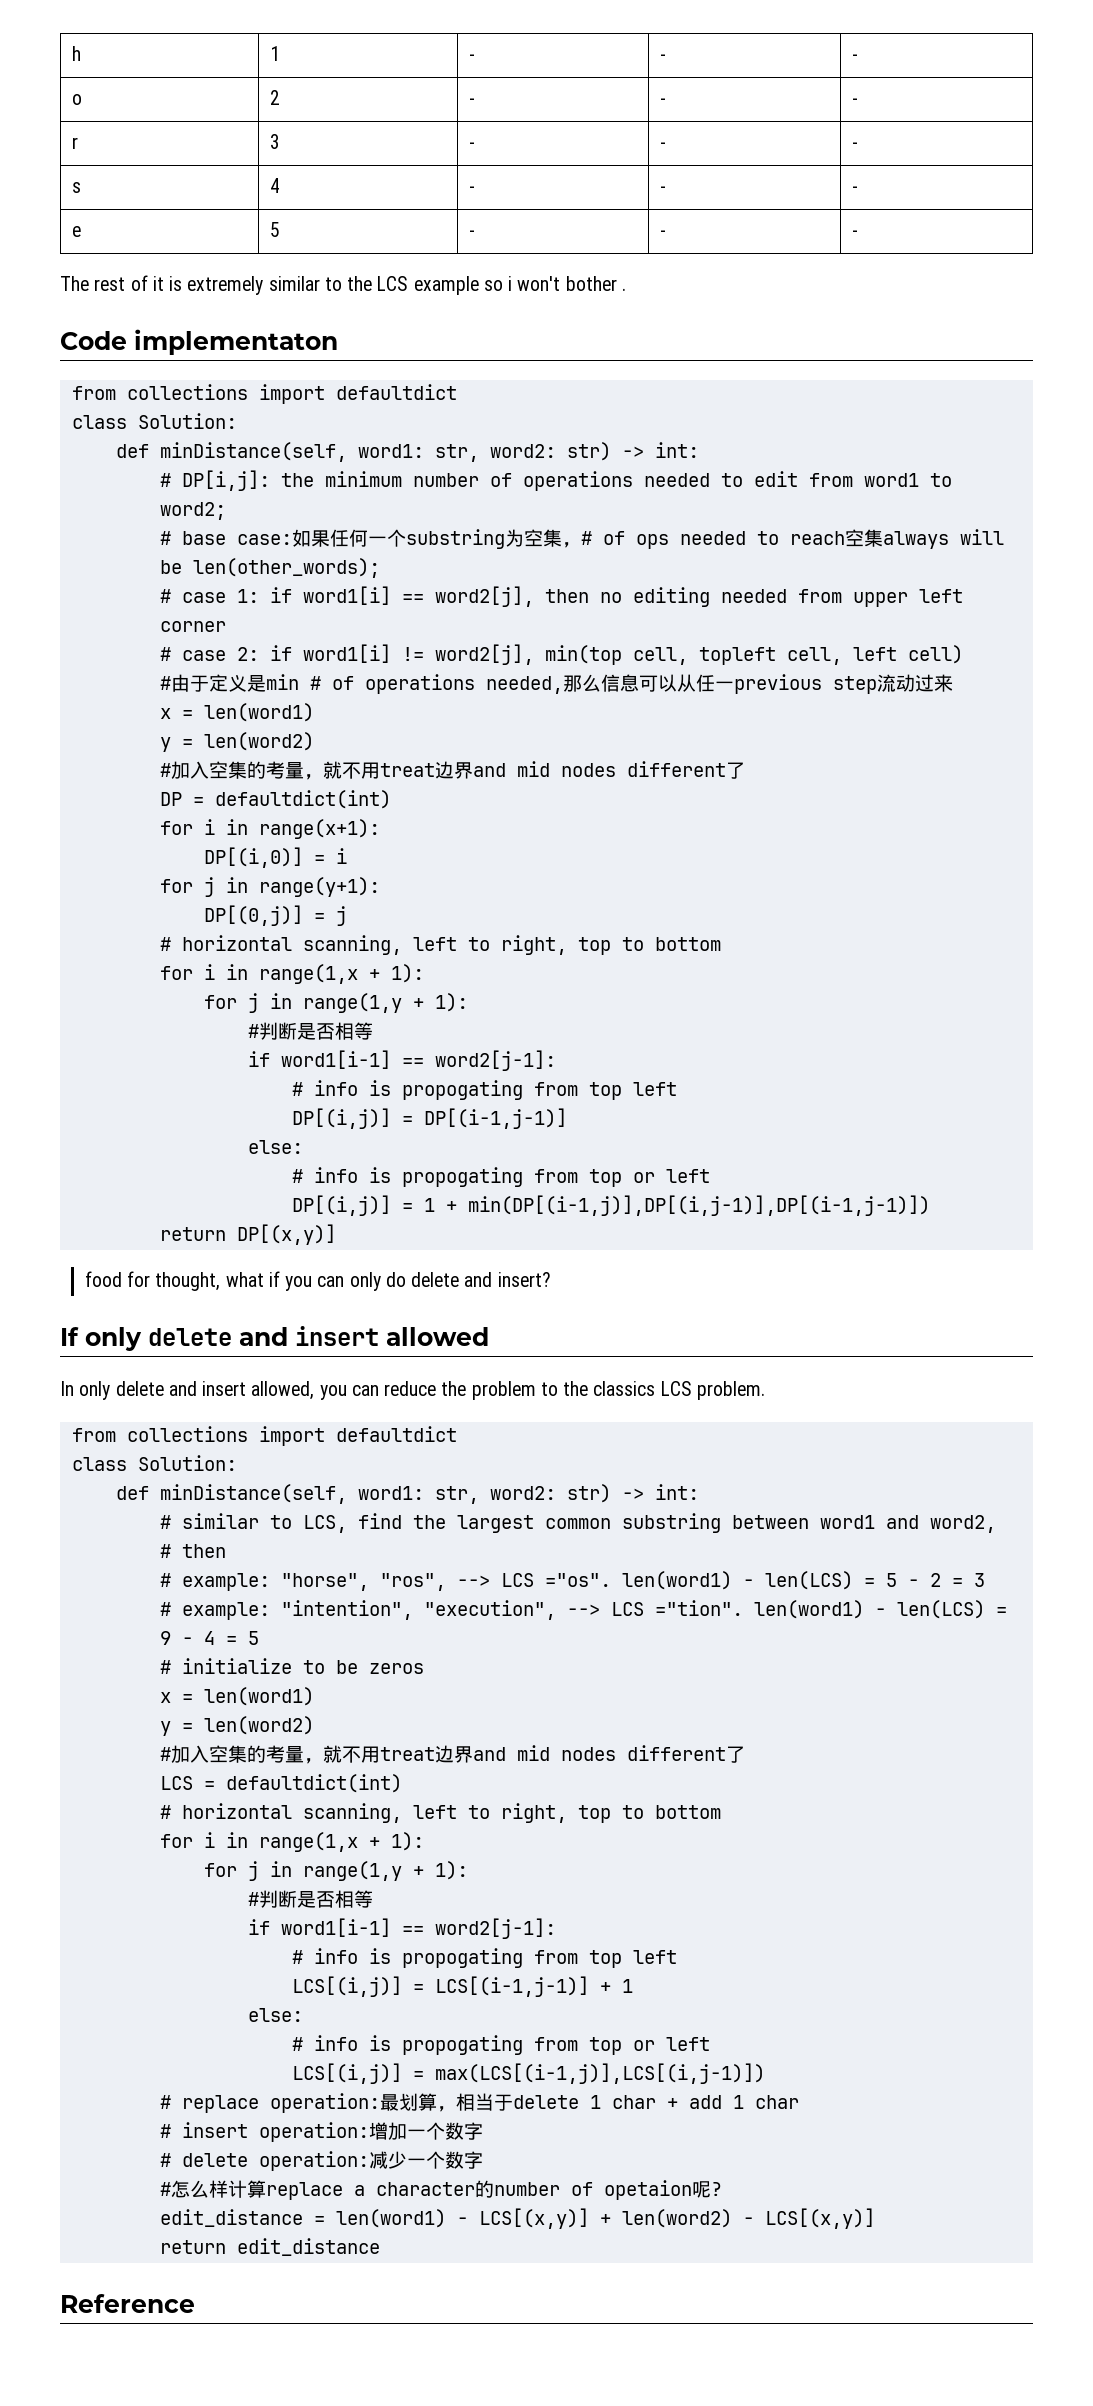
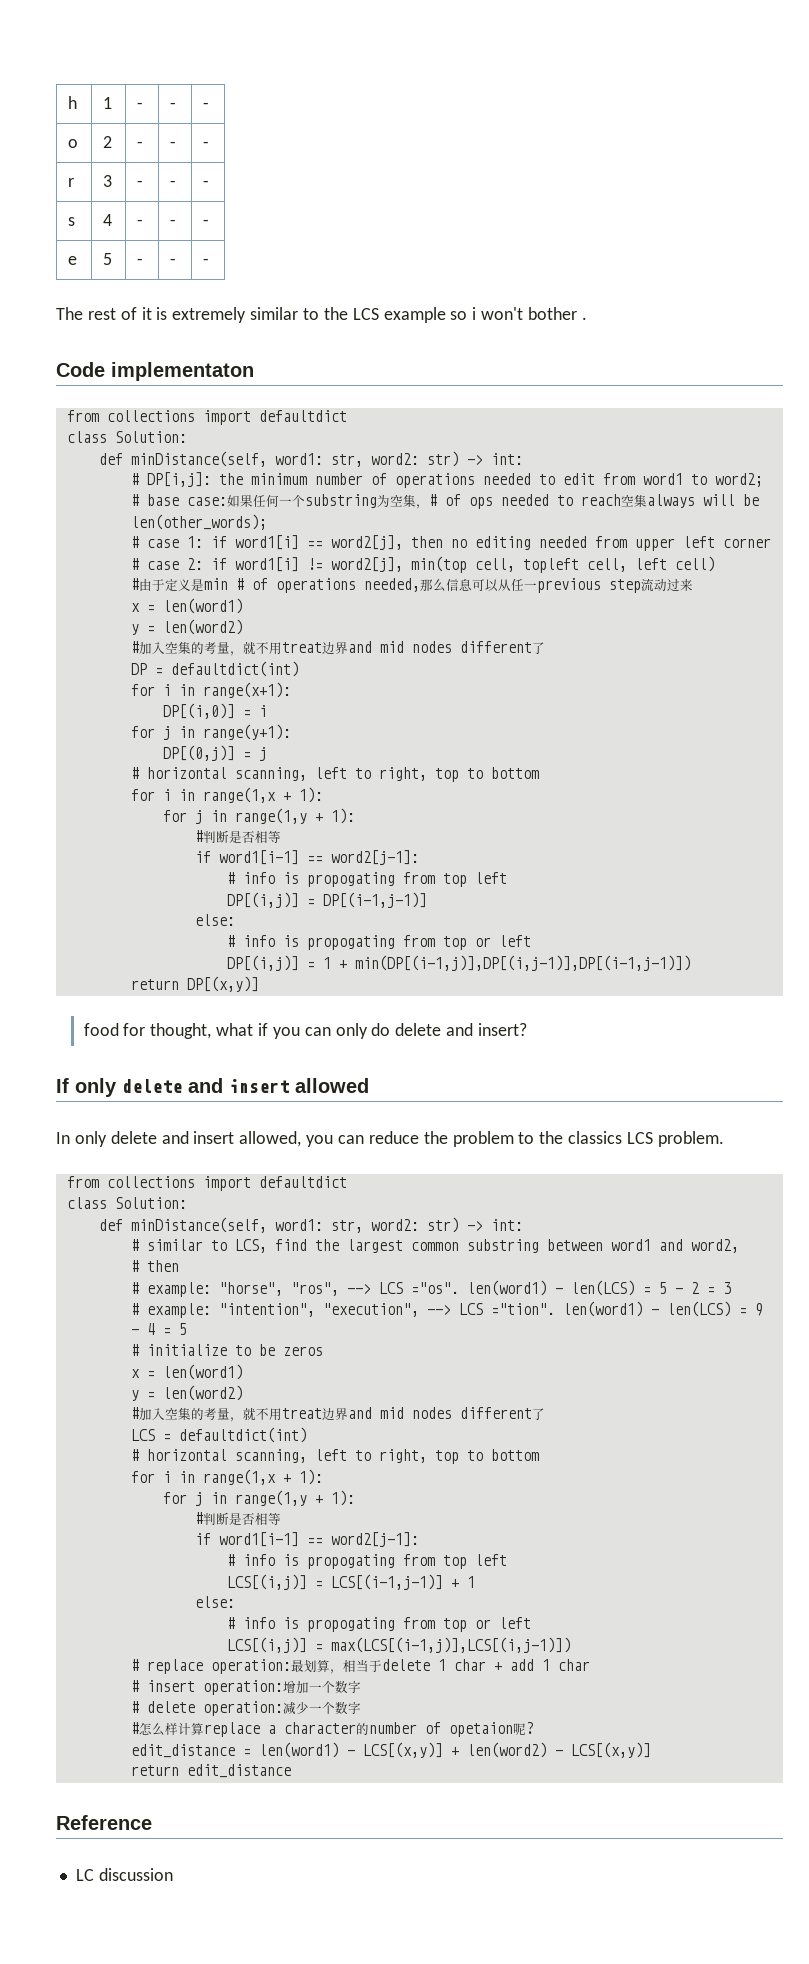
+ LC discussion

